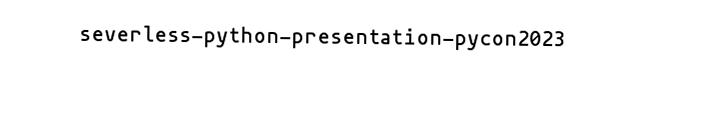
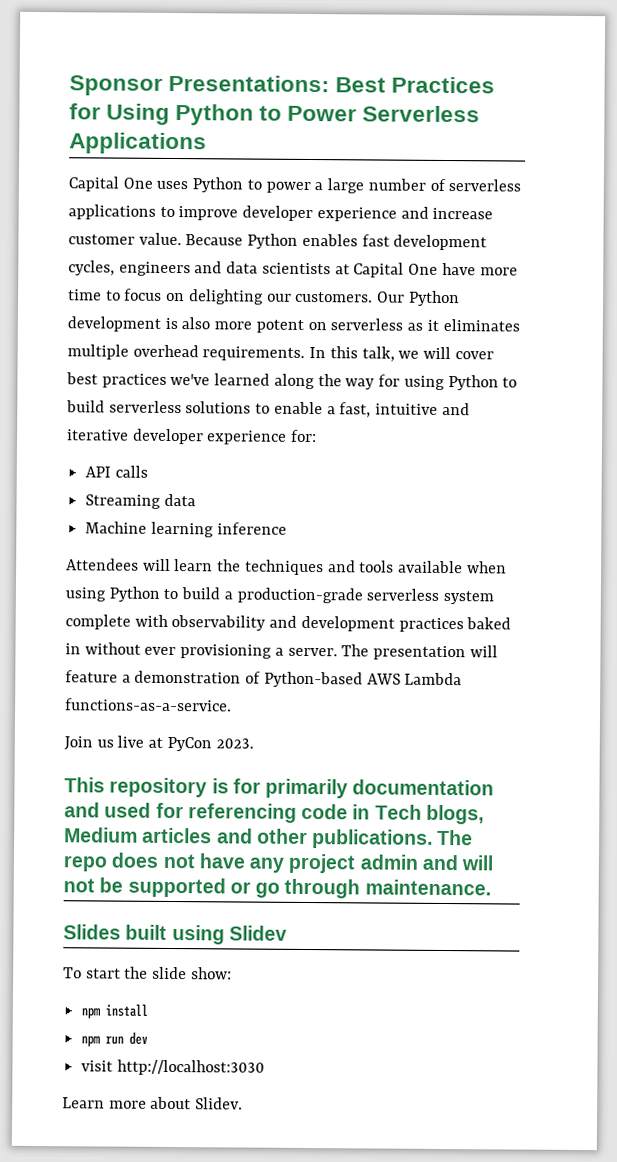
- severless-python-presentation-pycon2023
+ Sponsor Presentations: Best Practices for Using Python to Power Serverless Applications
+ Capital One uses Python to power a large number of serverless applications to improve developer experience and increase customer value. Because Python enables fast development cycles, engineers and data scientists at Capital One have more time to focus on delighting our customers. Our Python development is also more potent on serverless as it eliminates multiple overhead requirements. In this talk, we will cover best practices we've learned along the way for using Python to build serverless solutions to enable a fast, intuitive and iterative developer experience for:
+ API calls
+ Streaming data
+ Machine learning inference
+ Attendees will learn the techniques and tools available when using Python to build a production-grade serverless system complete with observability and development practices baked in without ever provisioning a server. The presentation will feature a demonstration of Python-based AWS Lambda functions-as-a-service.
+ Join us live at PyCon 2023.
+ This repository is for primarily documentation and used for referencing code in Tech blogs, Medium articles and other publications. The repo does not have any project admin and will not be supported or go through maintenance.
+ Slides built using Slidev
+ To start the slide show:
+ npm install
+ npm run dev
+ visit http://localhost:3030
+ Learn more about Slidev.

